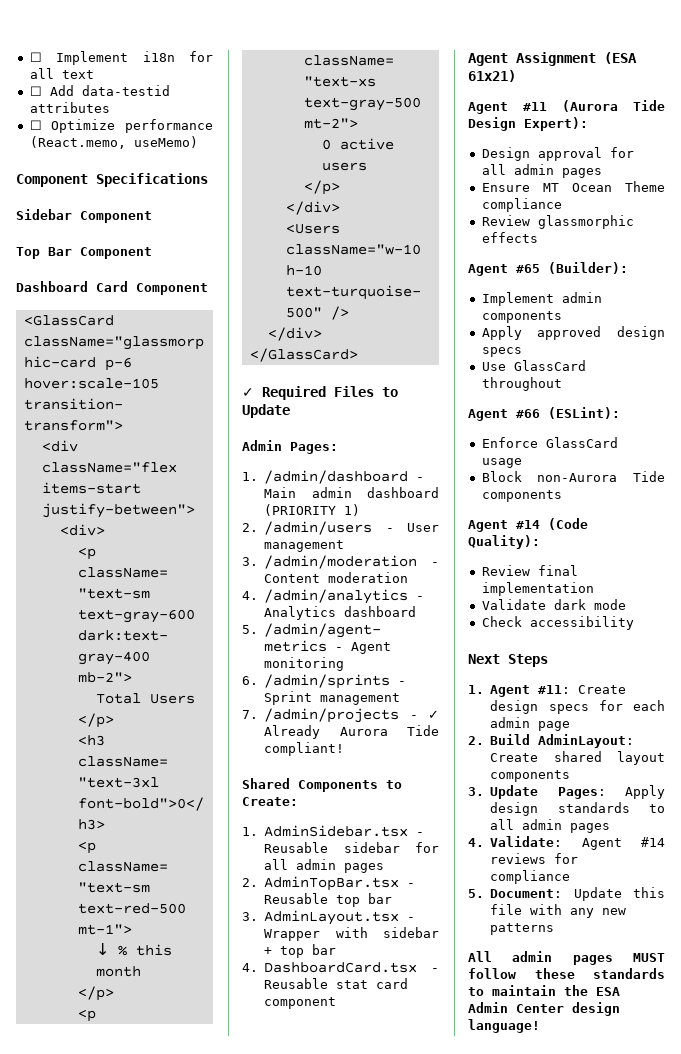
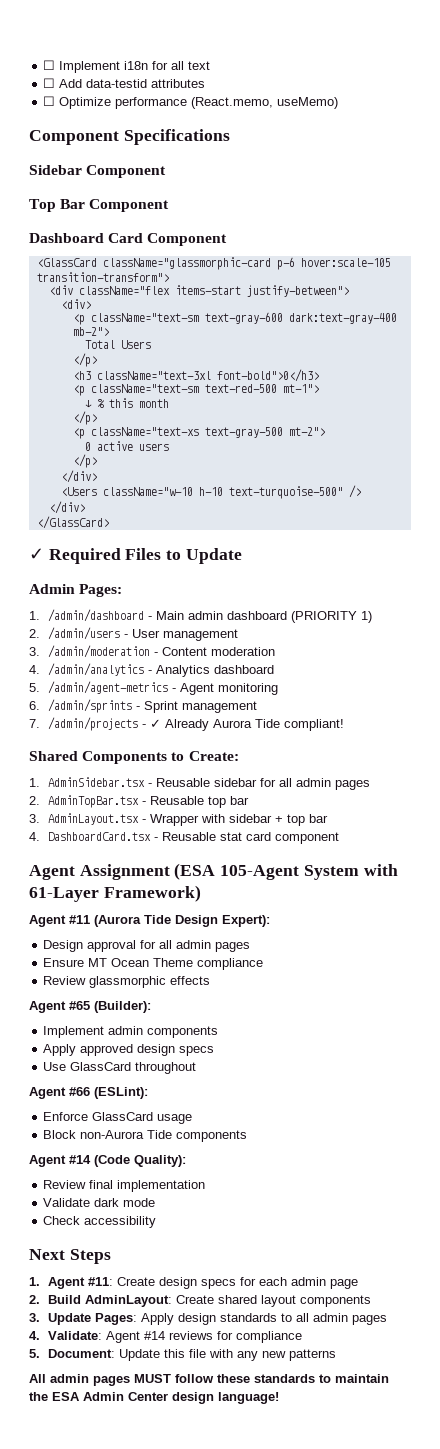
- Agent Assignment (ESA 61x21)
+ Agent Assignment (ESA 105-Agent System with 61-Layer Framework)

